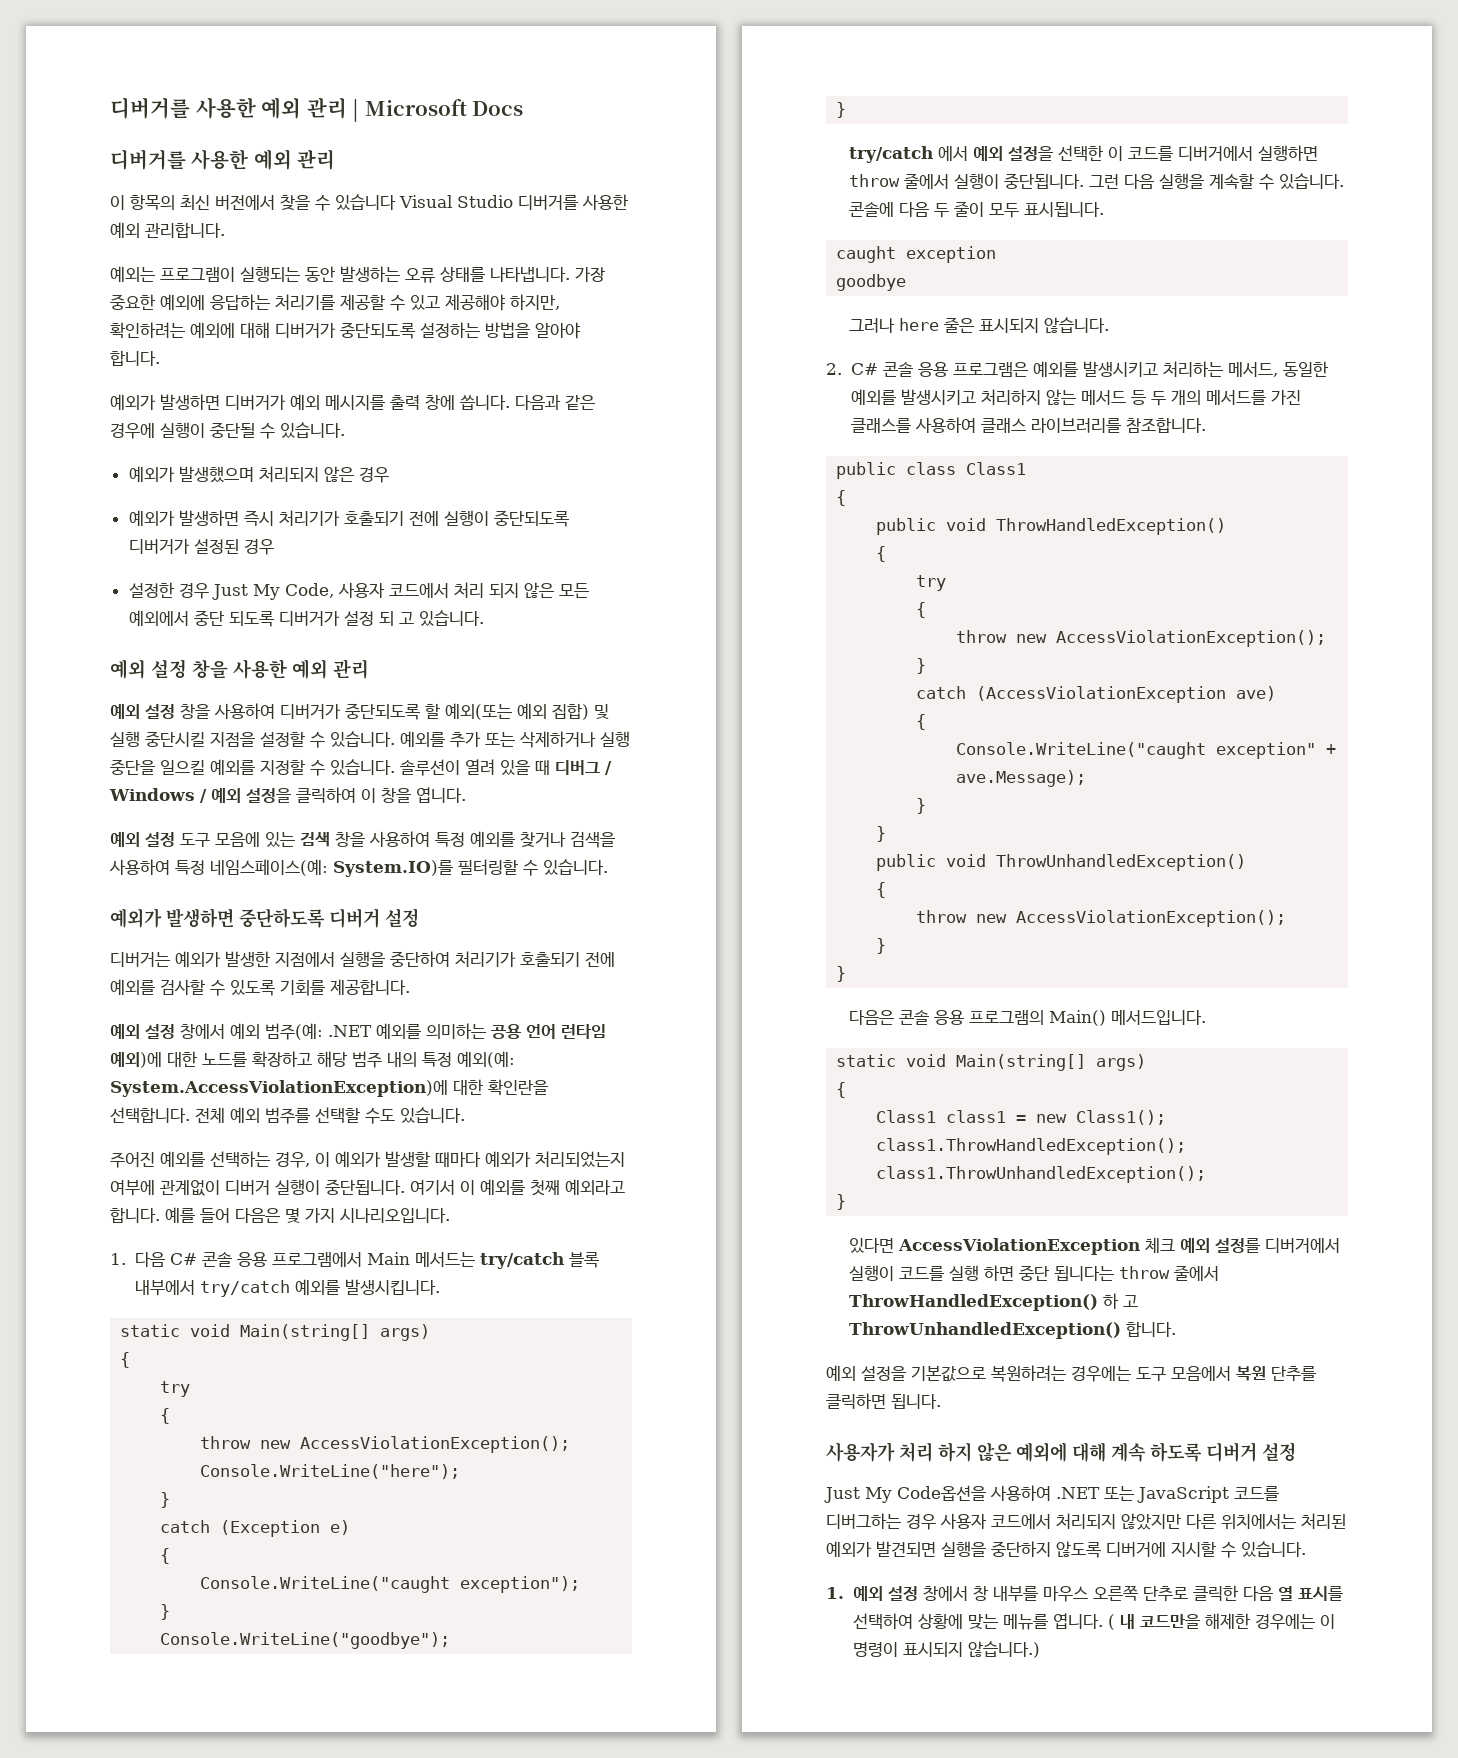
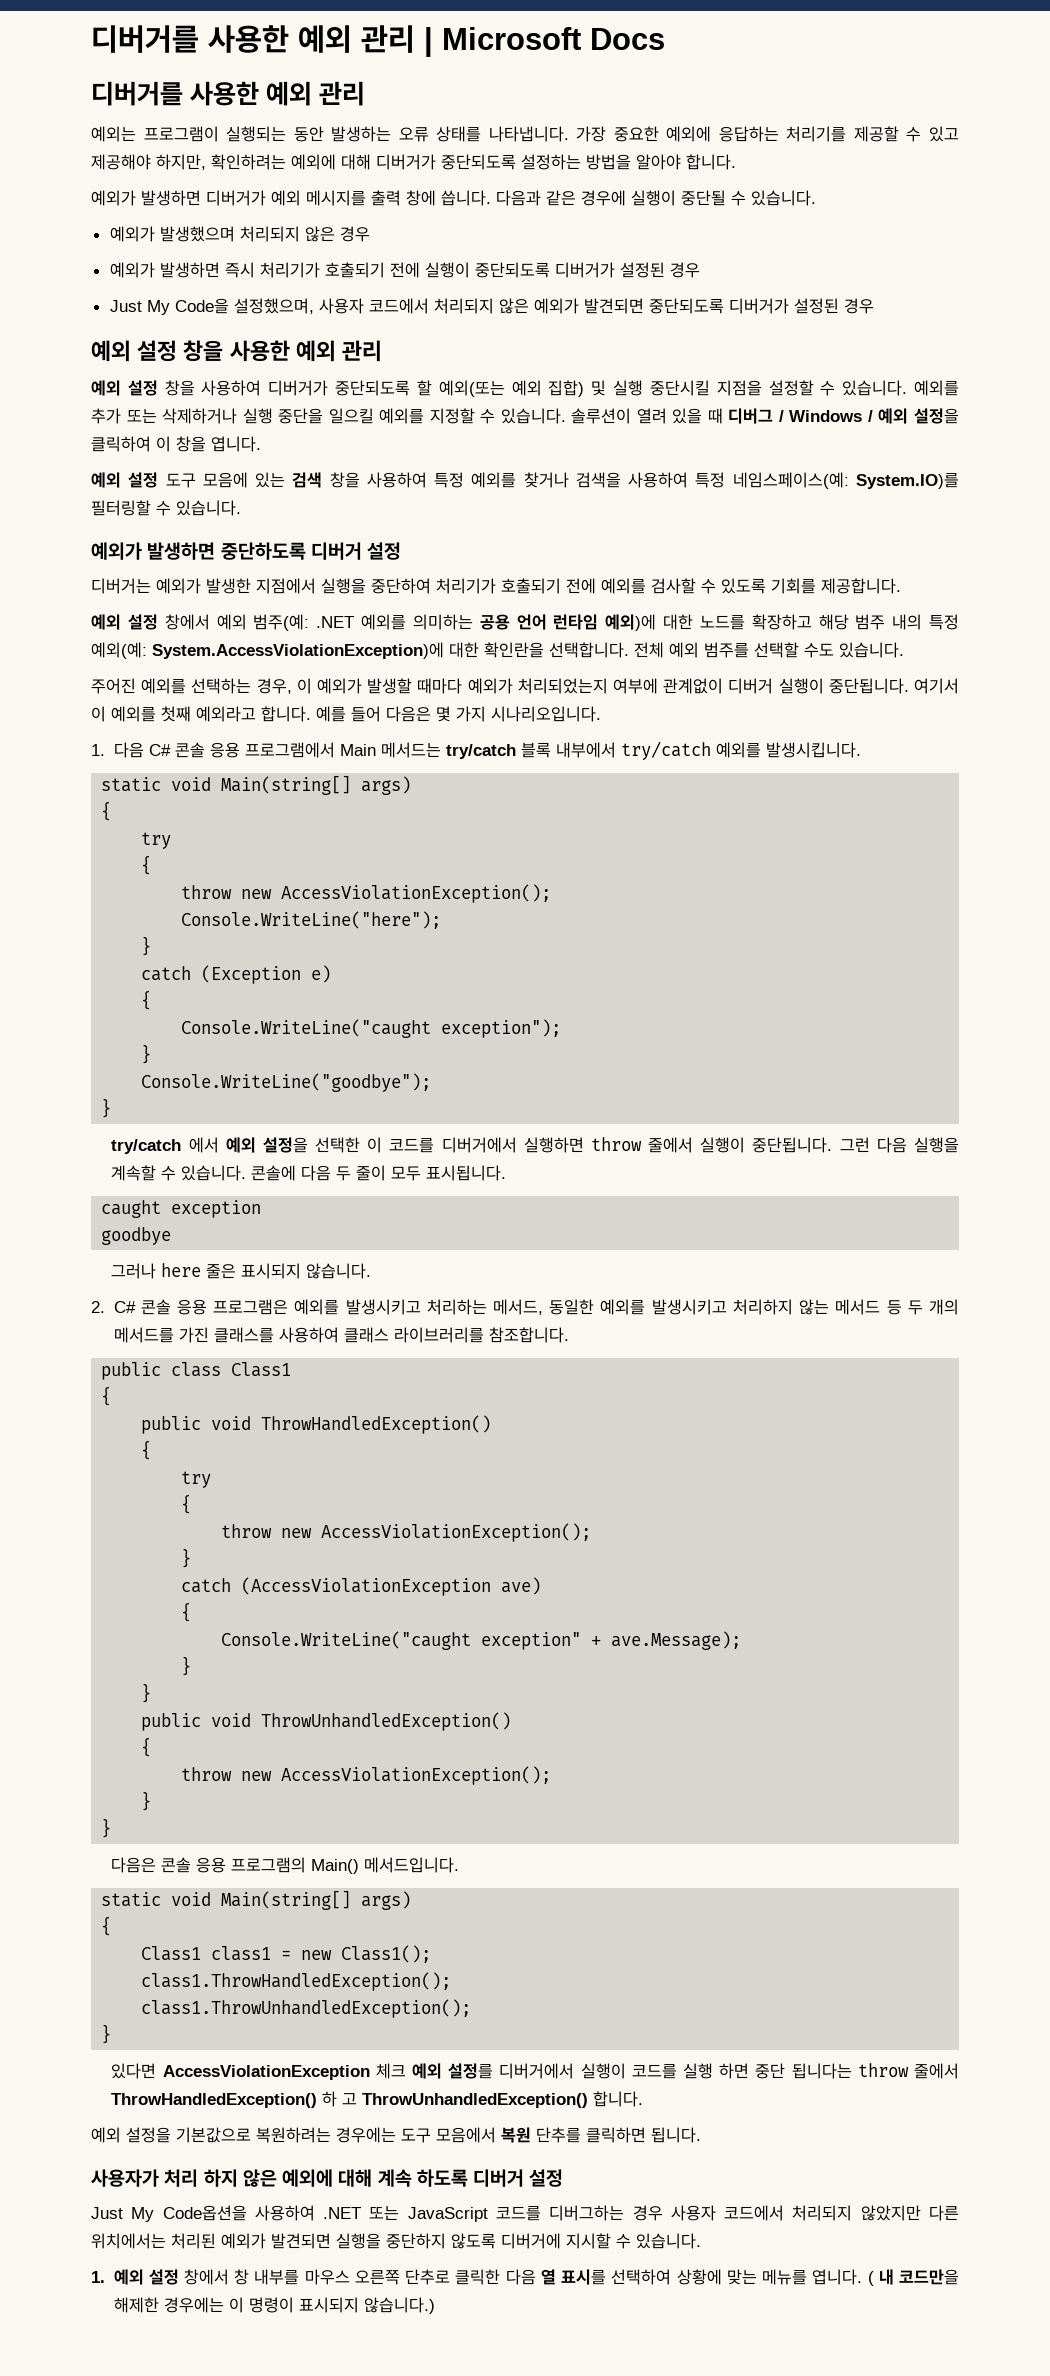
- 이 항목의 최신 버전에서 찾을 수 있습니다 Visual Studio 디버거를 사용한 예외 관리합니다.
- 설정한 경우 Just My Code, 사용자 코드에서 처리 되지 않은 모든 예외에서 중단 되도록 디버거가 설정 되 고 있습니다.
+ Just My Code을 설정했으며, 사용자 코드에서 처리되지 않은 예외가 발견되면 중단되도록 디버거가 설정된 경우

